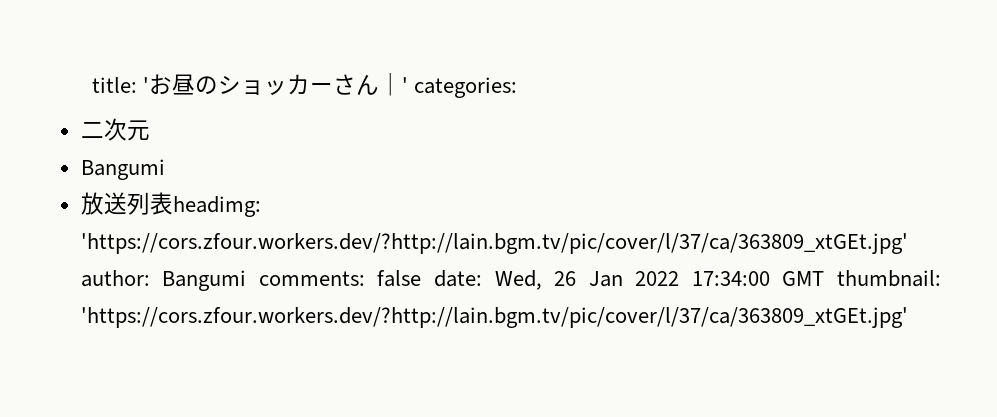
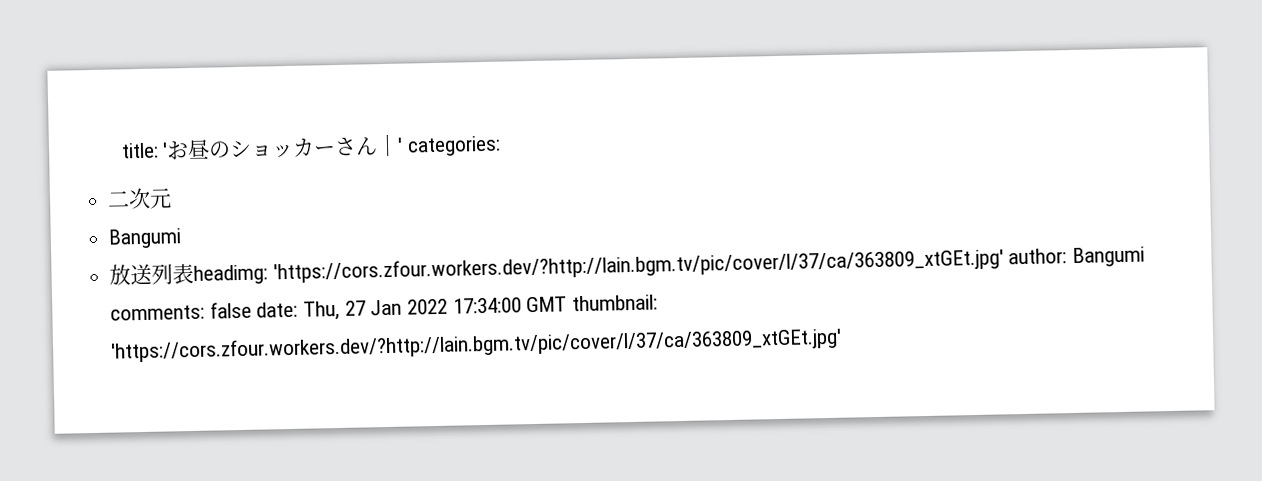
- 放送列表headimg: 'https://cors.zfour.workers.dev/?http://lain.bgm.tv/pic/cover/l/37/ca/363809_xtGEt.jpg' author: Bangumi comments: false date: Wed, 26 Jan 2022 17:34:00 GMT thumbnail: 'https://cors.zfour.workers.dev/?http://lain.bgm.tv/pic/cover/l/37/ca/363809_xtGEt.jpg'
+ 放送列表headimg: 'https://cors.zfour.workers.dev/?http://lain.bgm.tv/pic/cover/l/37/ca/363809_xtGEt.jpg' author: Bangumi comments: false date: Thu, 27 Jan 2022 17:34:00 GMT thumbnail: 'https://cors.zfour.workers.dev/?http://lain.bgm.tv/pic/cover/l/37/ca/363809_xtGEt.jpg'

